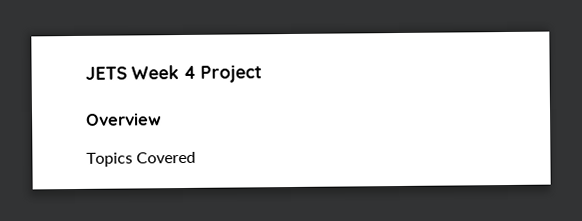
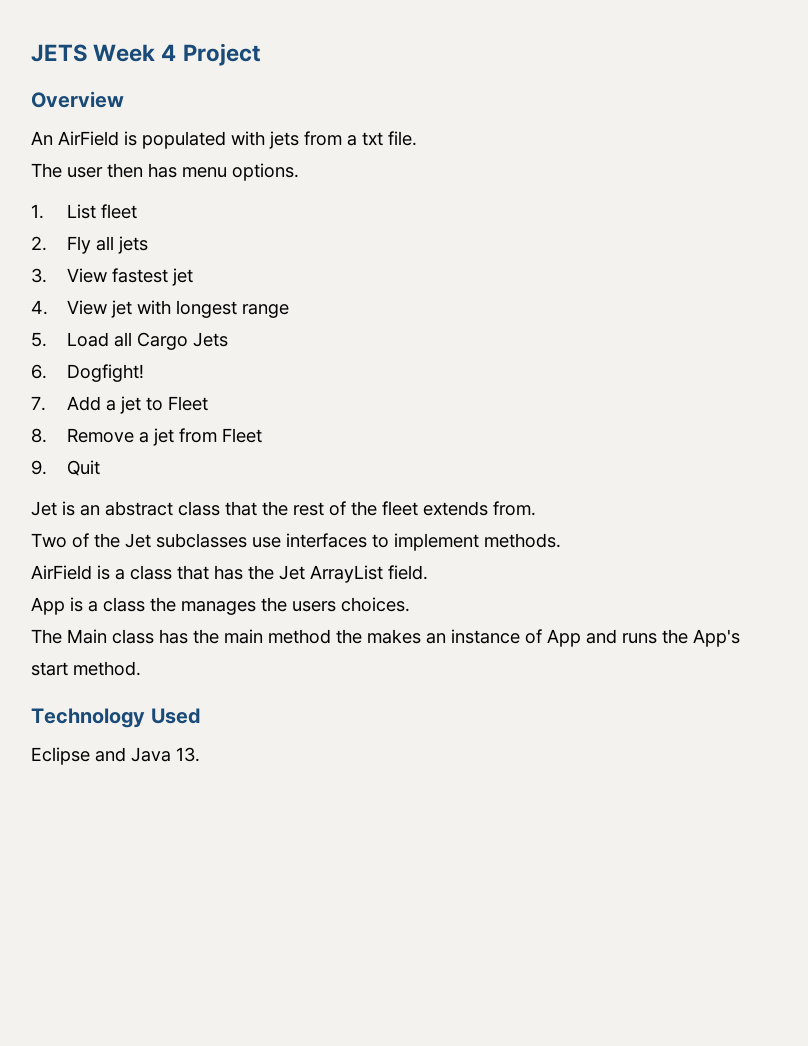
- Topics Covered
+ An AirField is populated with jets from a txt file.
+ The user then has menu options.
+ 1. List fleet
+ 2. Fly all jets
+ 3. View fastest jet
+ 4. View jet with longest range
+ 5. Load all Cargo Jets
+ 6. Dogfight!
+ 7. Add a jet to Fleet
+ 8. Remove a jet from Fleet
+ 9. Quit
+ Jet is an abstract class that the rest of the fleet extends from.
+ Two of the Jet subclasses use interfaces to implement methods.
+ AirField is a class that has the Jet ArrayList field.
+ App is a class the manages the users choices.
+ The Main class has the main method the makes an instance of App and runs the App's start method.
+ Technology Used
+ Eclipse and Java 13.

